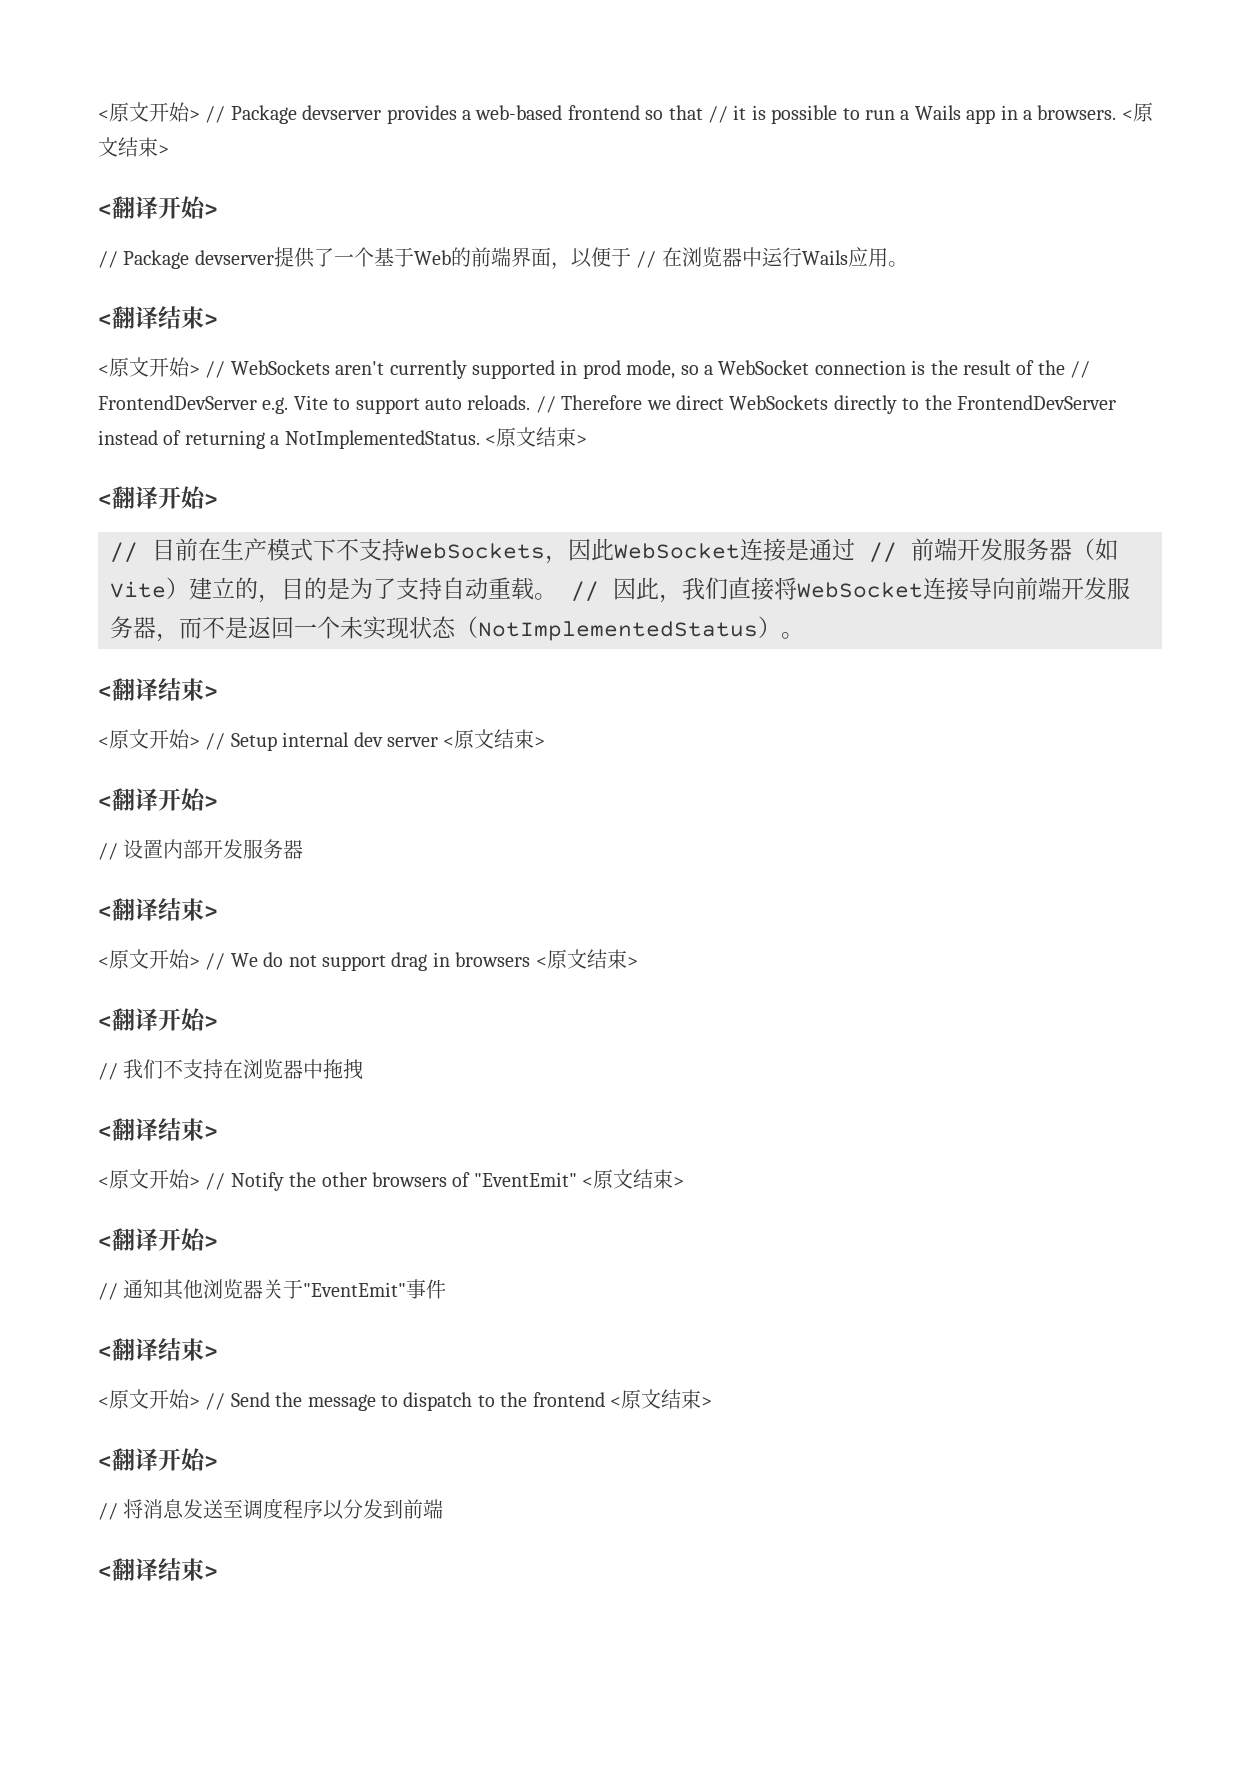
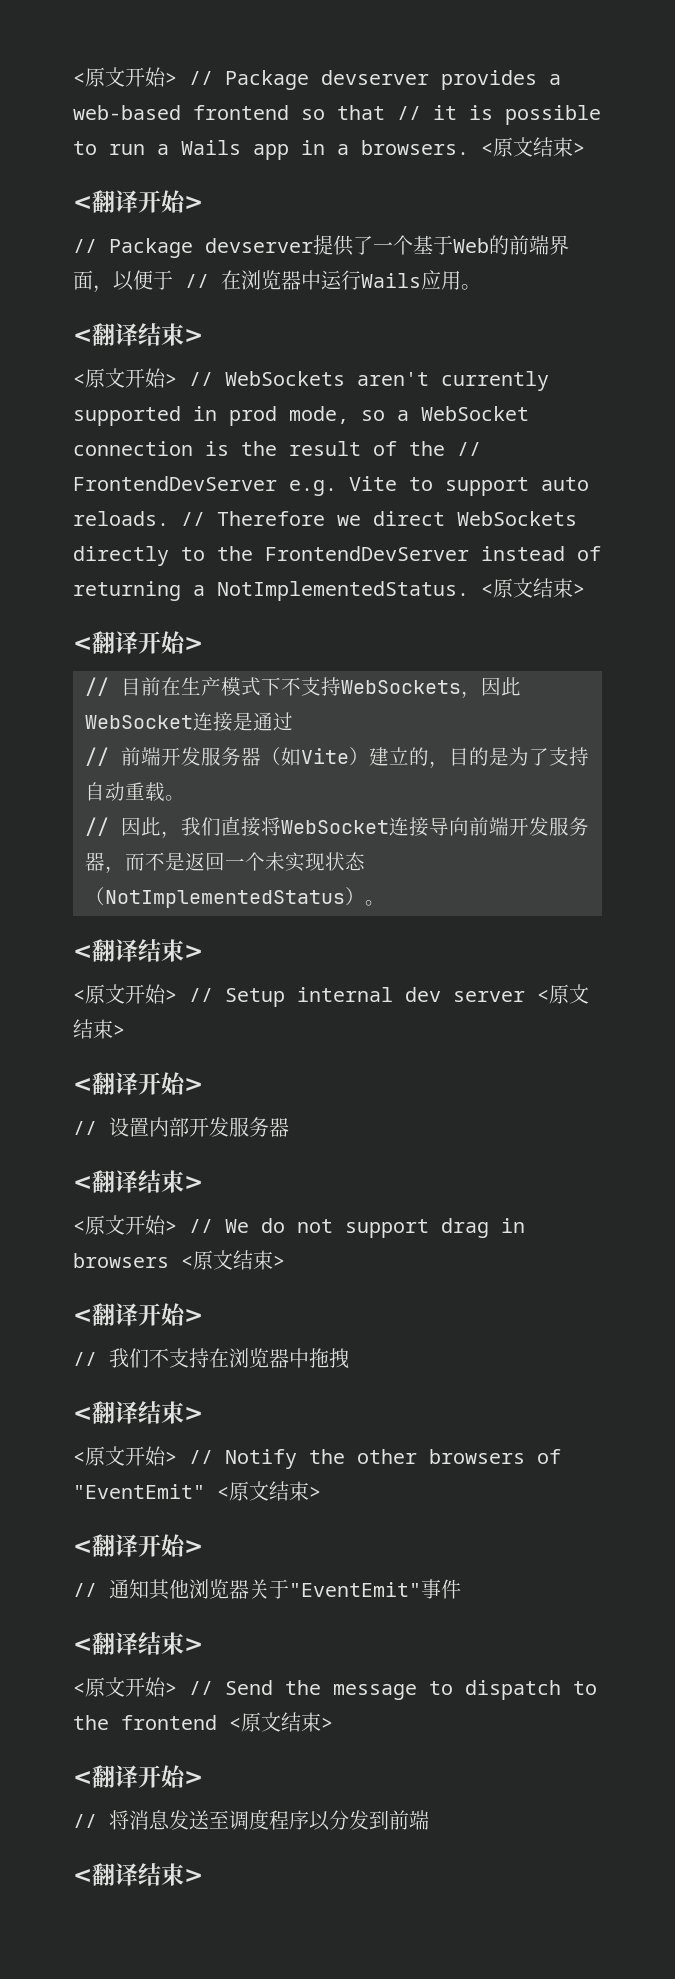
- // 目前在生产模式下不支持WebSockets，因此WebSocket连接是通过 // 前端开发服务器（如Vite）建立的，目的是为了支持自动重载。 // 因此，我们直接将WebSocket连接导向前端开发服务器，而不是返回一个未实现状态（NotImplementedStatus）。
+ // 目前在生产模式下不支持WebSockets，因此WebSocket连接是通过
+ // 前端开发服务器（如Vite）建立的，目的是为了支持自动重载。
+ // 因此，我们直接将WebSocket连接导向前端开发服务器，而不是返回一个未实现状态（NotImplementedStatus）。

